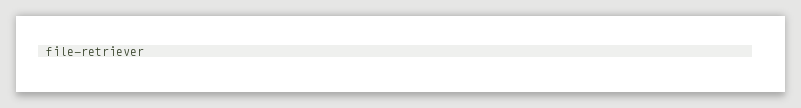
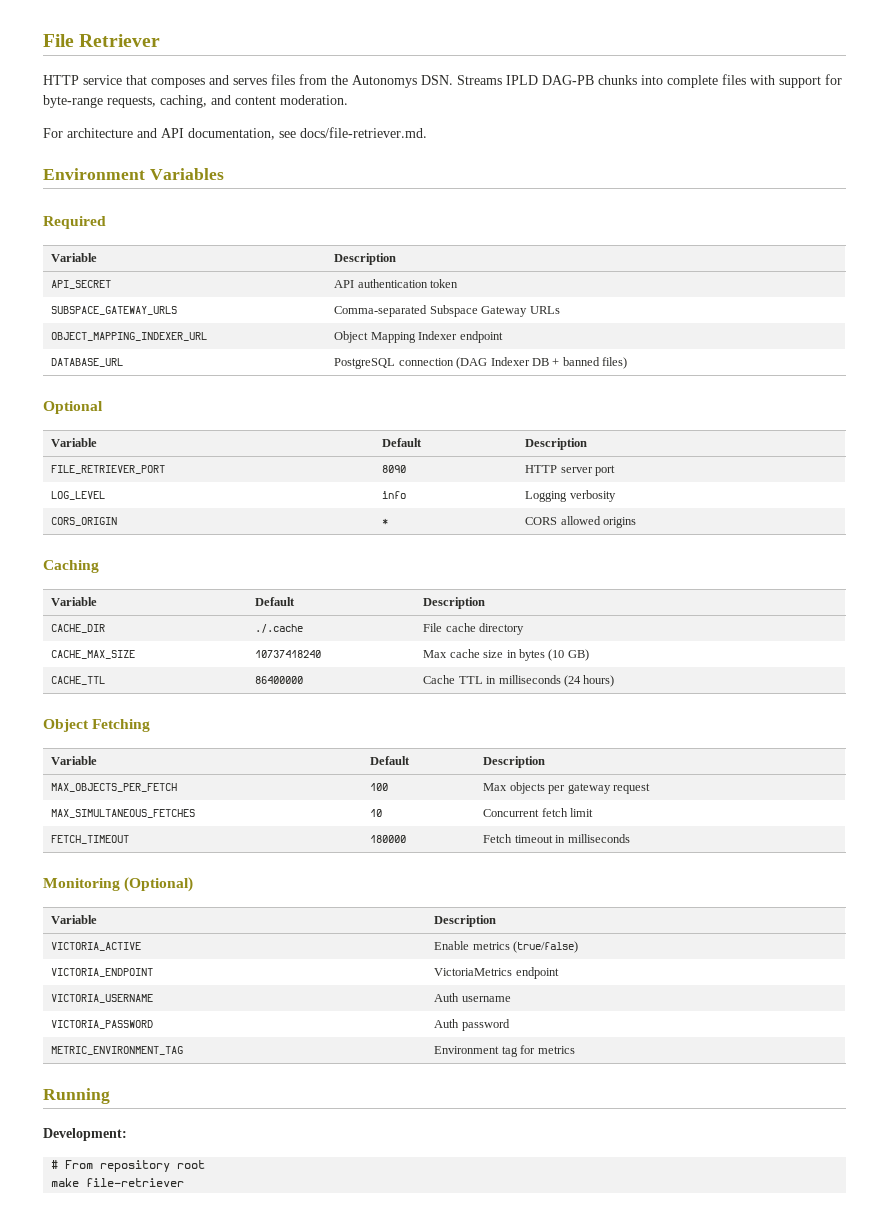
- file-retriever
+ File Retriever
+ HTTP service that composes and serves files from the Autonomys DSN. Streams IPLD DAG-PB chunks into complete files with support for byte-range requests, caching, and content moderation.
+ For architecture and API documentation, see docs/file-retriever.md.
+ Environment Variables
+ Required
+ Variable | Description
+ API_SECRET | API authentication token
+ SUBSPACE_GATEWAY_URLS | Comma-separated Subspace Gateway URLs
+ OBJECT_MAPPING_INDEXER_URL | Object Mapping Indexer endpoint
+ DATABASE_URL | PostgreSQL connection (DAG Indexer DB + banned files)
+ Optional
+ Variable | Default | Description
+ FILE_RETRIEVER_PORT | 8090 | HTTP server port
+ LOG_LEVEL | info | Logging verbosity
+ CORS_ORIGIN | * | CORS allowed origins
+ Caching
+ Variable | Default | Description
+ CACHE_DIR | ./.cache | File cache directory
+ CACHE_MAX_SIZE | 10737418240 | Max cache size in bytes (10 GB)
+ CACHE_TTL | 86400000 | Cache TTL in milliseconds (24 hours)
+ Object Fetching
+ Variable | Default | Description
+ MAX_OBJECTS_PER_FETCH | 100 | Max objects per gateway request
+ MAX_SIMULTANEOUS_FETCHES | 10 | Concurrent fetch limit
+ FETCH_TIMEOUT | 180000 | Fetch timeout in milliseconds
+ Monitoring (Optional)
+ Variable | Description
+ VICTORIA_ACTIVE | Enable metrics (true/false)
+ VICTORIA_ENDPOINT | VictoriaMetrics endpoint
+ VICTORIA_USERNAME | Auth username
+ VICTORIA_PASSWORD | Auth password
+ METRIC_ENVIRONMENT_TAG | Environment tag for metrics
+ Running
+ Development:
+ # From repository root
+ make file-retriever

